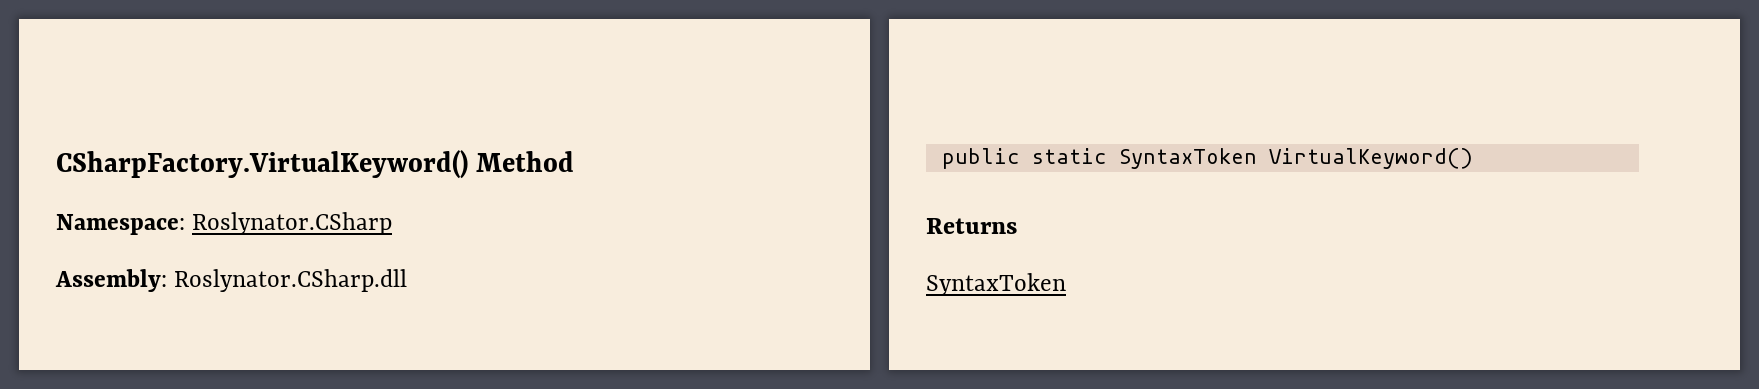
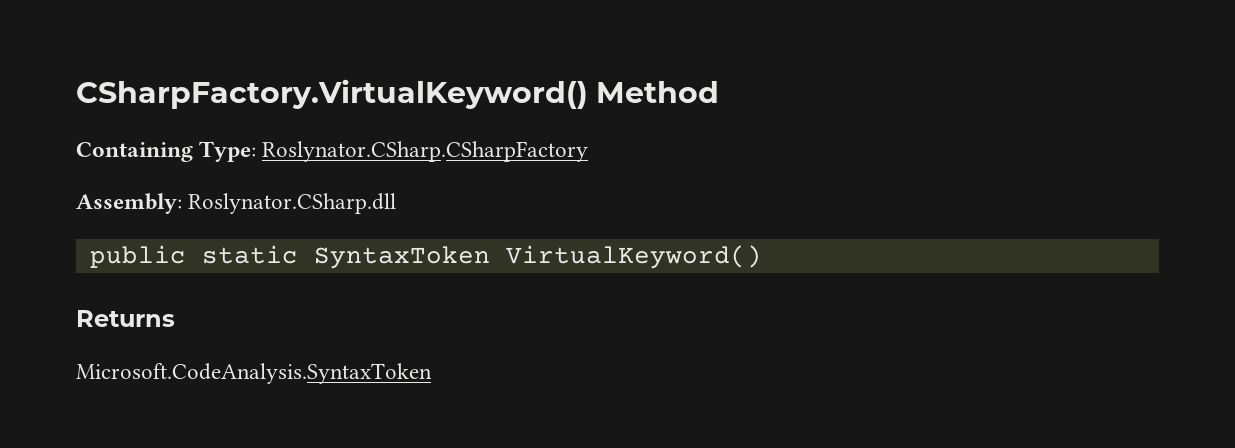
- Namespace: Roslynator.CSharp
+ Containing Type: Roslynator.CSharp.CSharpFactory
  Returns
- SyntaxToken
+ Microsoft.CodeAnalysis.SyntaxToken

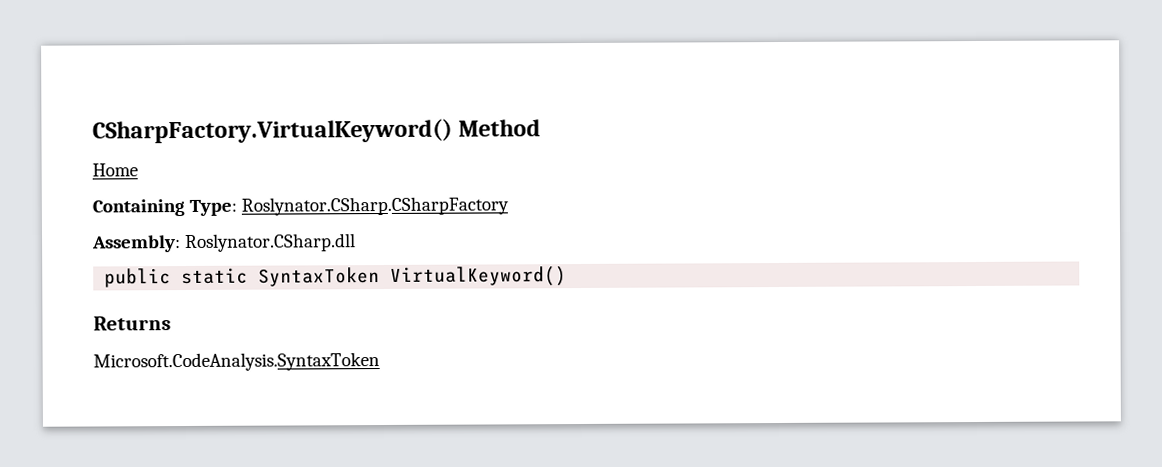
+ Home

